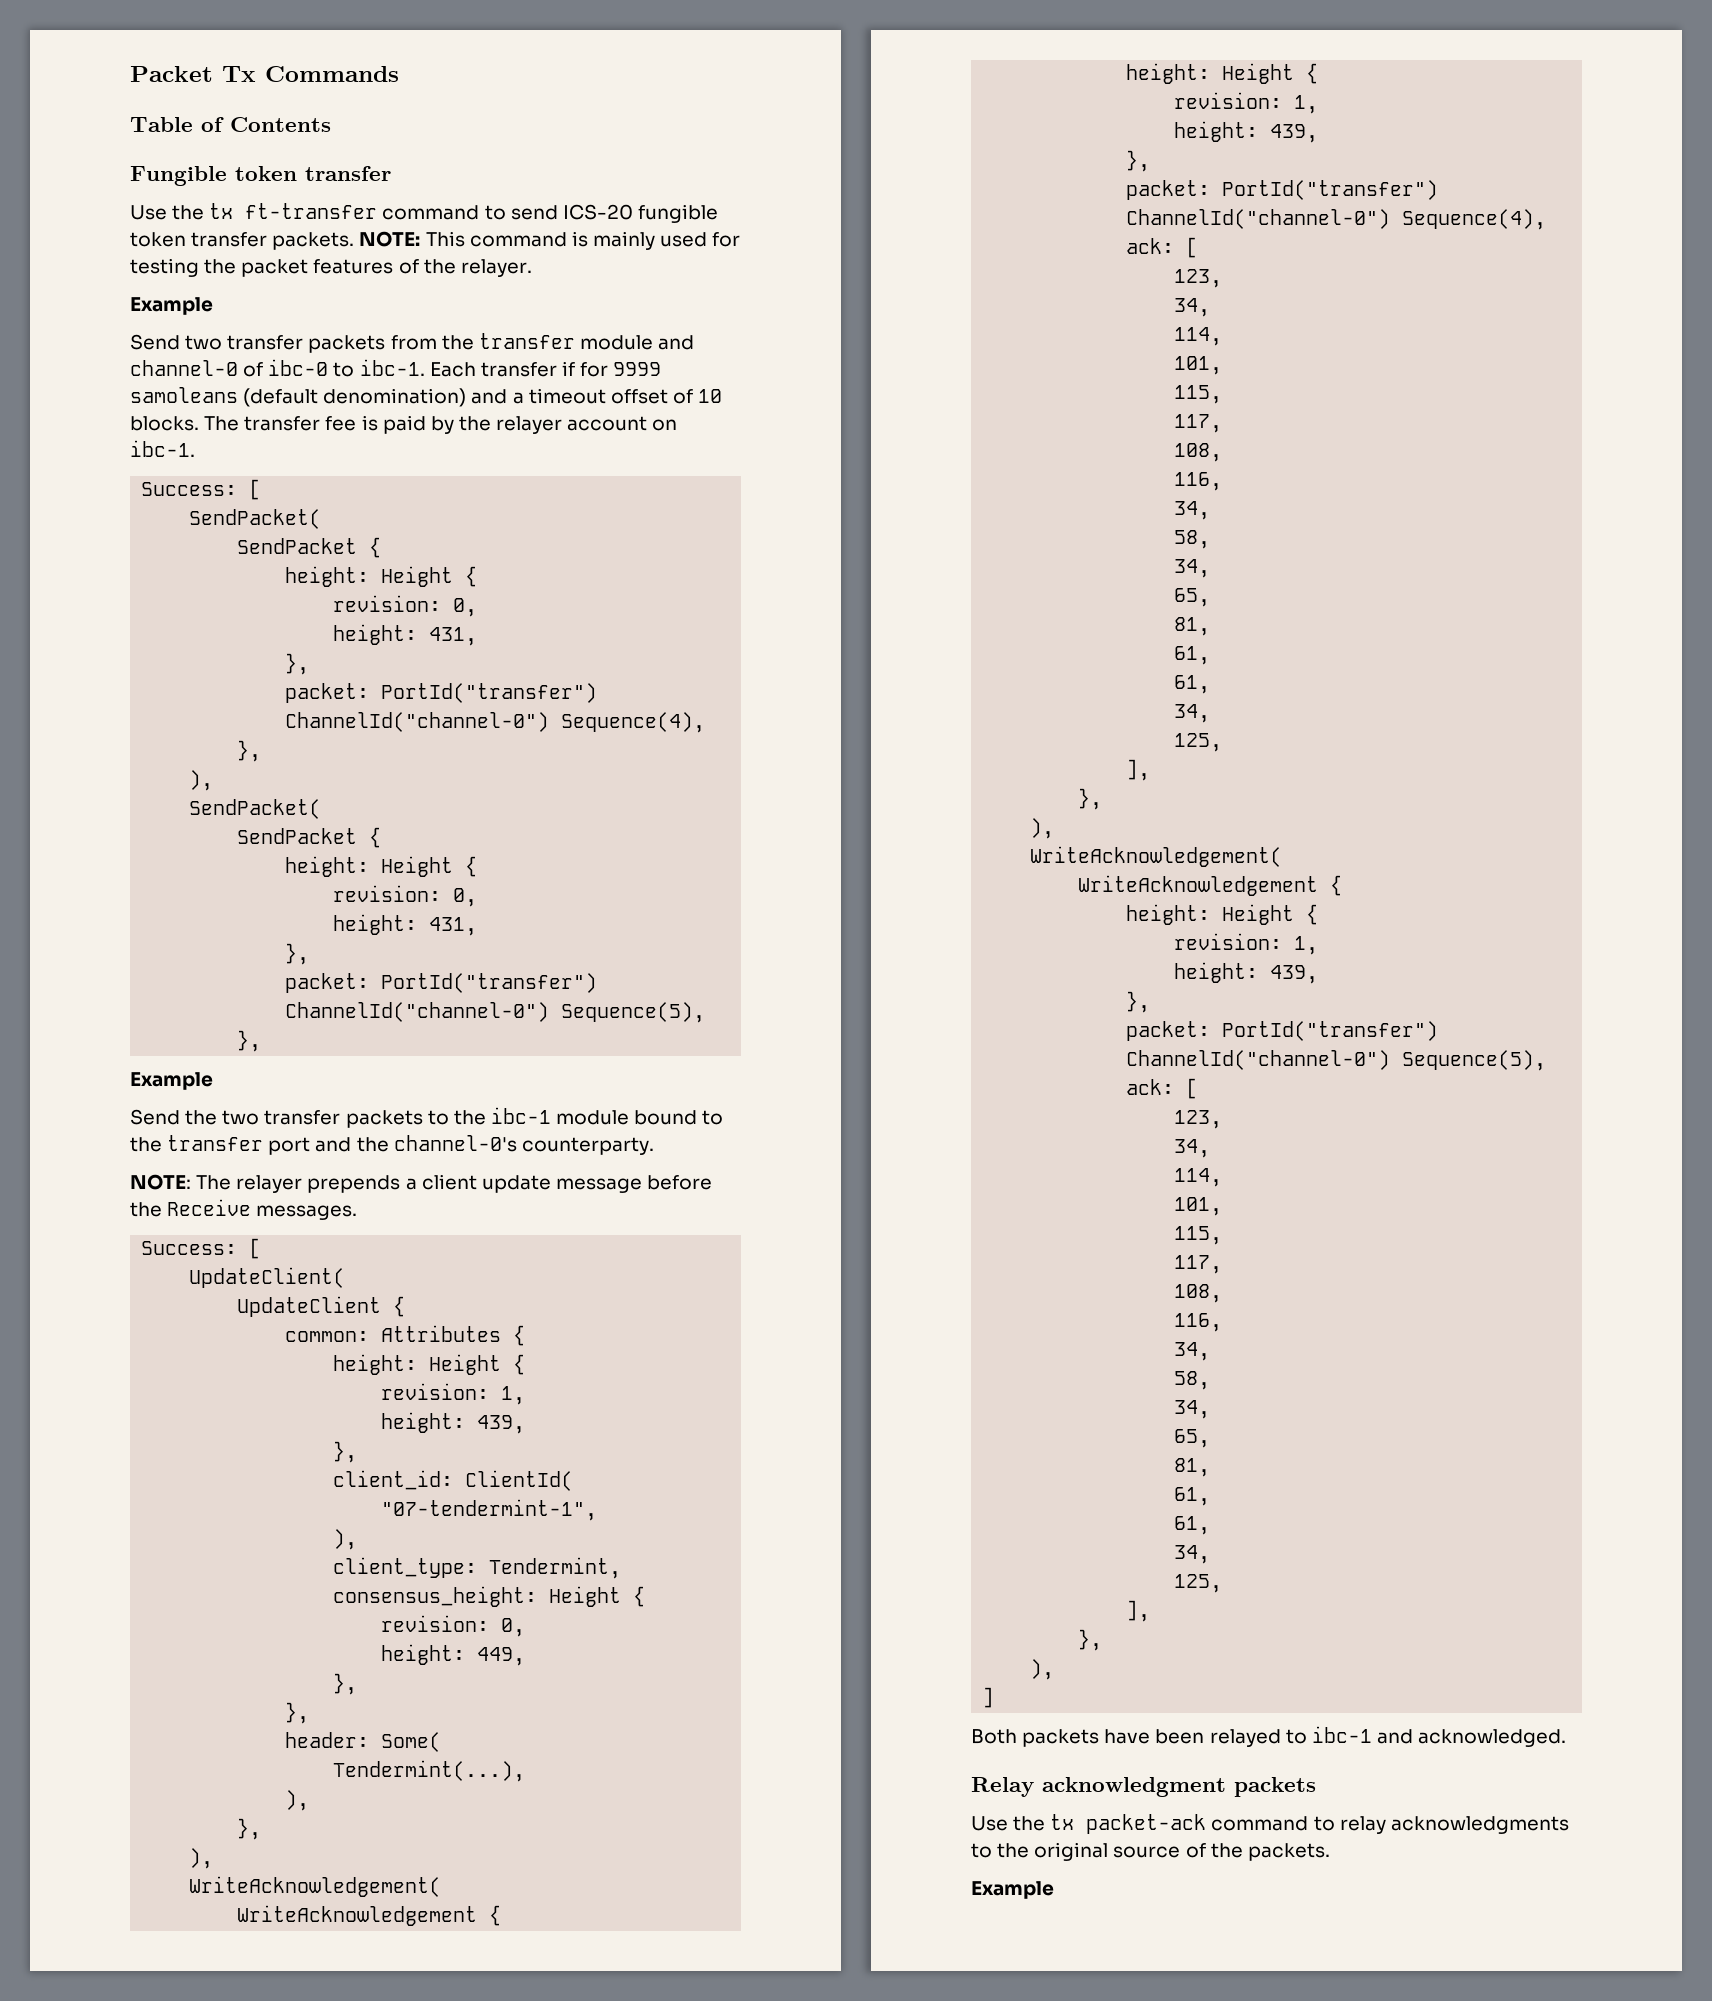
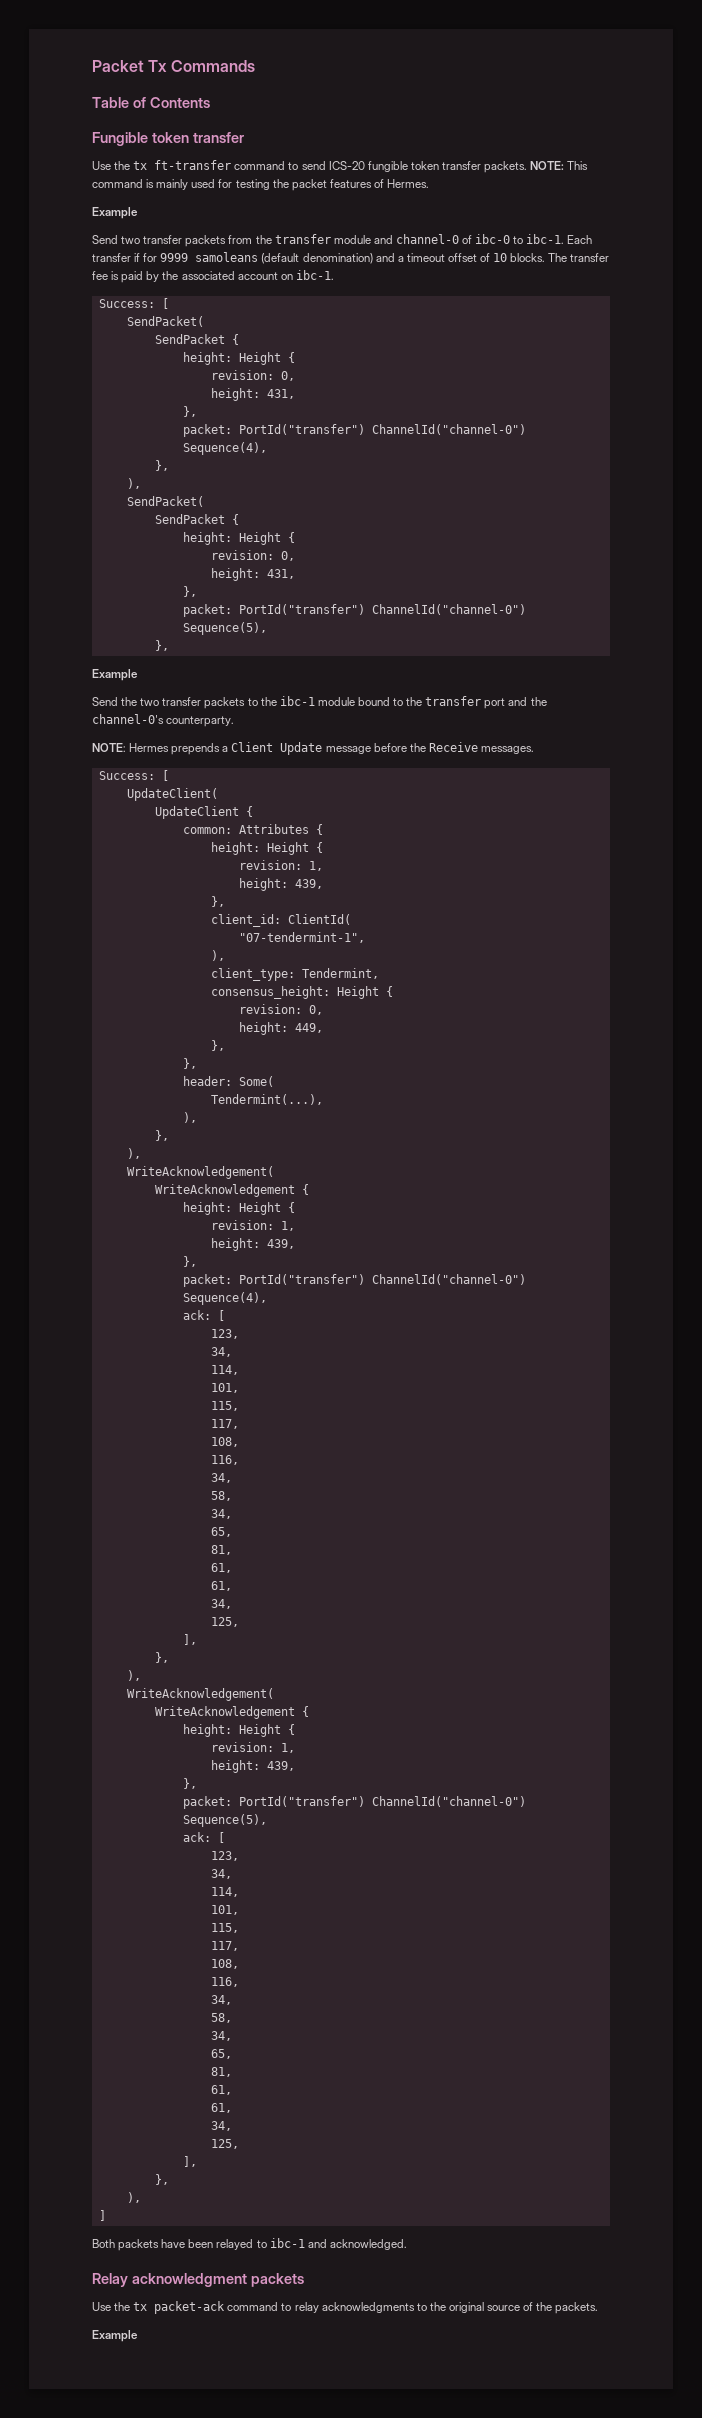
- NOTE: This command is mainly used for testing the packet features of the relayer.
+ NOTE: This command is mainly used for testing the packet features of Hermes.
- The transfer fee is paid by the relayer account on ibc-1.
+ The transfer fee is paid by the associated account on ibc-1.
- NOTE: The relayer prepends a client update message before the Receive messages.
+ NOTE: Hermes prepends a Client Update message before the Receive messages.

